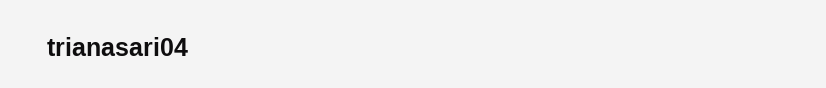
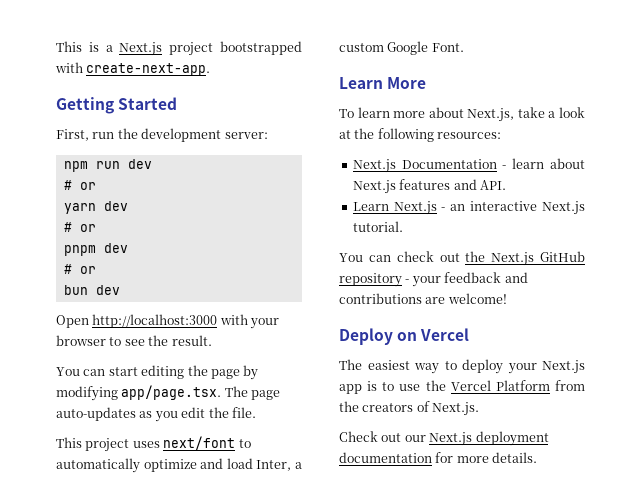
- trianasari04
+ This is a Next.js project bootstrapped with create-next-app.
+ Getting Started
+ First, run the development server:
+ npm run dev
+ # or
+ yarn dev
+ # or
+ pnpm dev
+ # or
+ bun dev
+ Open http://localhost:3000 with your browser to see the result.
+ You can start editing the page by modifying app/page.tsx. The page auto-updates as you edit the file.
+ This project uses next/font to automatically optimize and load Inter, a custom Google Font.
+ Learn More
+ To learn more about Next.js, take a look at the following resources:
+ Next.js Documentation - learn about Next.js features and API.
+ Learn Next.js - an interactive Next.js tutorial.
+ You can check out the Next.js GitHub repository - your feedback and contributions are welcome!
+ Deploy on Vercel
+ The easiest way to deploy your Next.js app is to use the Vercel Platform from the creators of Next.js.
+ Check out our Next.js deployment documentation for more details.

